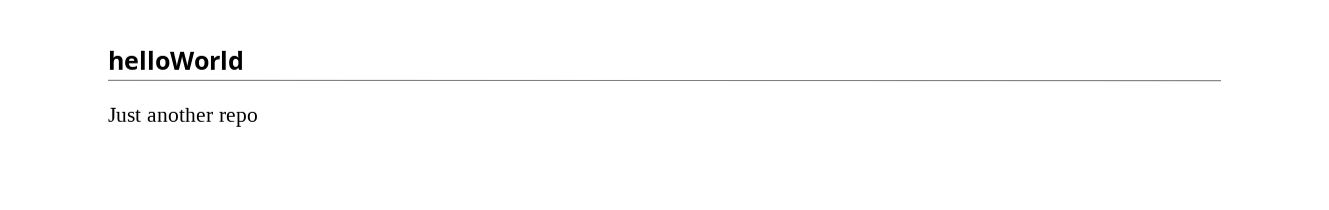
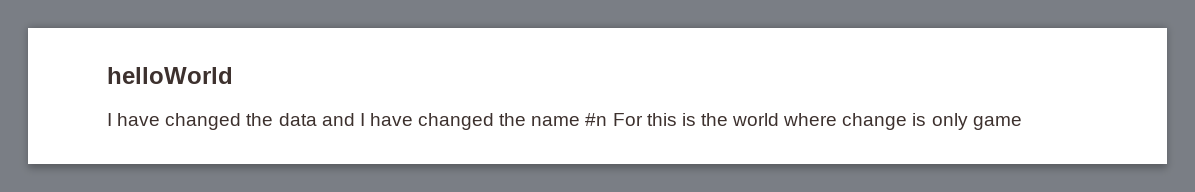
- Just another repo
+ I have changed the data and I have changed the name #n For this is the world where change is only game

